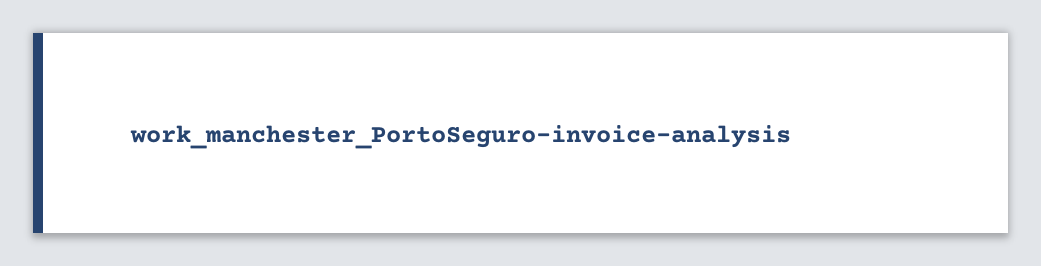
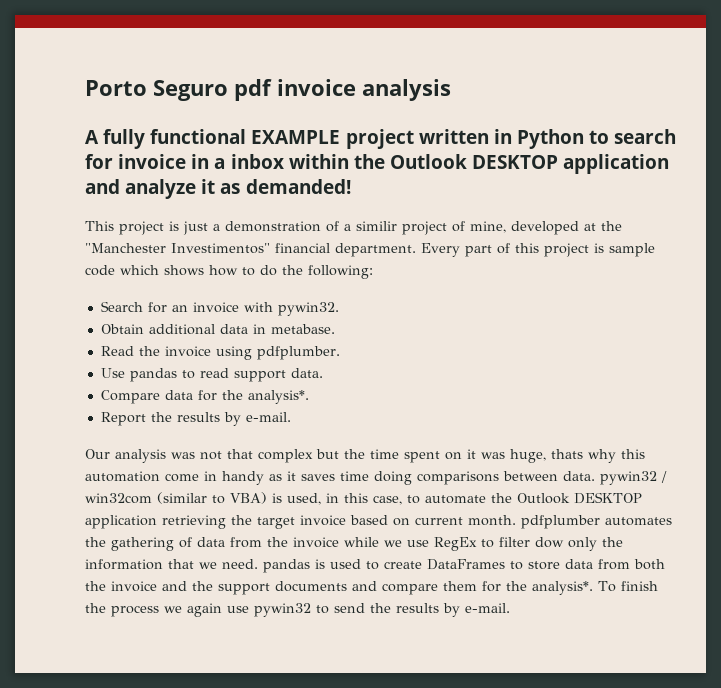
- work_manchester_PortoSeguro-invoice-analysis
+ Porto Seguro pdf invoice analysis
+ A fully functional EXAMPLE project written in Python to search for invoice in a inbox within the Outlook DESKTOP application and analyze it as demanded!
+ This project is just a demonstration of a similir project of mine, developed at the "Manchester Investimentos" financial department. Every part of this project is sample code which shows how to do the following:
+ Search for an invoice with pywin32.
+ Obtain additional data in metabase.
+ Read the invoice using pdfplumber.
+ Use pandas to read support data.
+ Compare data for the analysis*.
+ Report the results by e-mail.
+ Our analysis was not that complex but the time spent on it was huge, thats why this automation come in handy as it saves time doing comparisons between data. pywin32 / win32com (similar to VBA) is used, in this case, to automate the Outlook DESKTOP application retrieving the target invoice based on current month. pdfplumber automates the gathering of data from the invoice while we use RegEx to filter dow only the information that we need. pandas is used to create DataFrames to store data from both the invoice and the support documents and compare them for the analysis*. To finish the process we again use pywin32 to send the results by e-mail.

